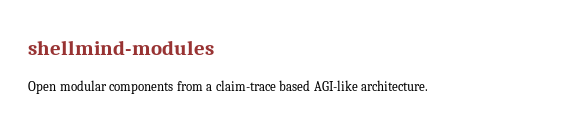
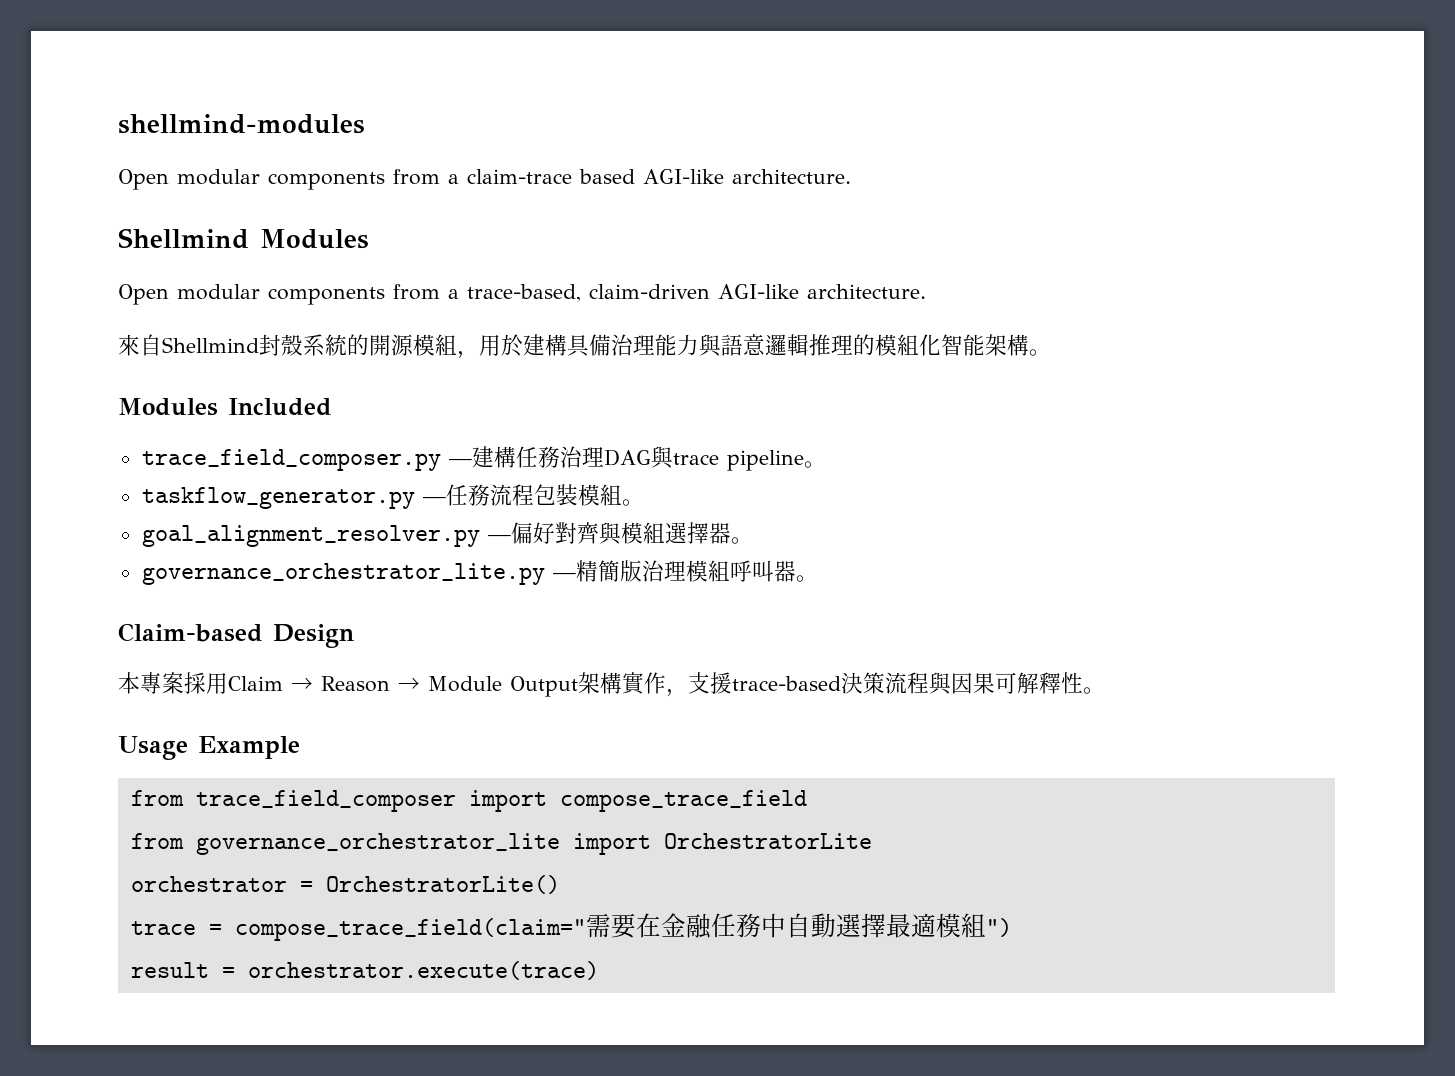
+ Shellmind Modules
+ Open modular components from a trace-based, claim-driven AGI-like architecture.
+ 來自Shellmind封殼系統的開源模組，用於建構具備治理能力與語意邏輯推理的模組化智能架構。
+ Modules Included
+ trace_field_composer.py —建構任務治理DAG與trace pipeline。
+ taskflow_generator.py —任務流程包裝模組。
+ goal_alignment_resolver.py —偏好對齊與模組選擇器。
+ governance_orchestrator_lite.py —精簡版治理模組呼叫器。
+ Claim-based Design
+ 本專案採用Claim → Reason → Module Output架構實作，支援trace-based決策流程與因果可解釋性。
+ Usage Example
+ from trace_field_composer import compose_trace_field
+ from governance_orchestrator_lite import OrchestratorLite
+ orchestrator = OrchestratorLite()
+ trace = compose_trace_field(claim="需要在金融任務中自動選擇最適模組")
+ result = orchestrator.execute(trace)

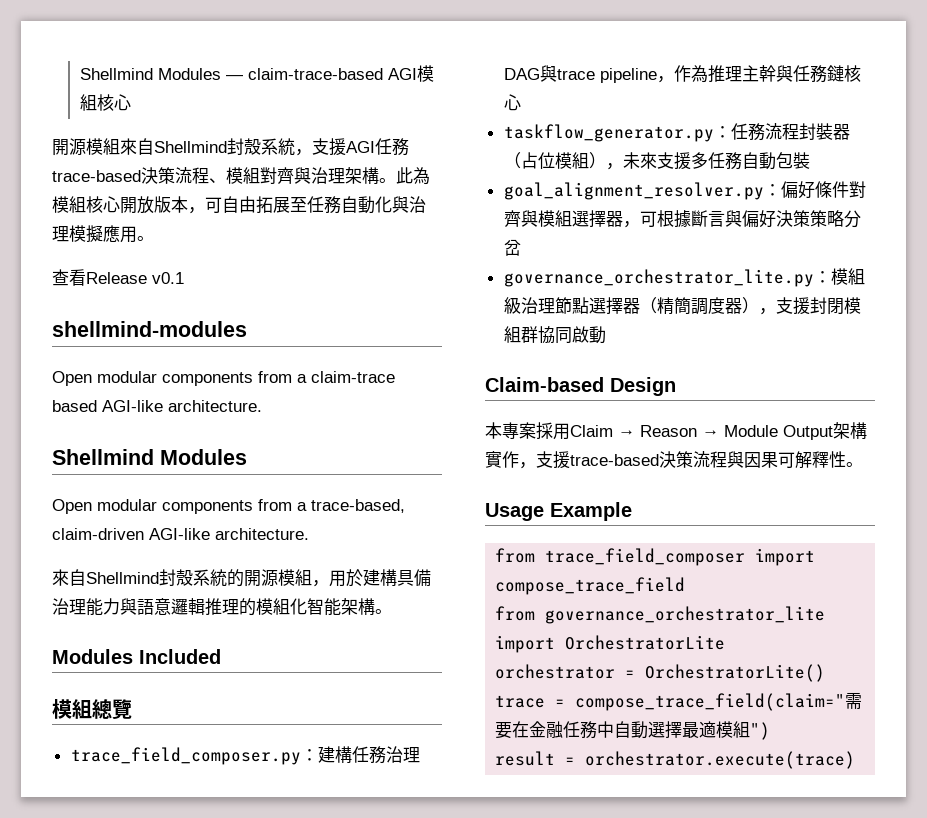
+ Shellmind Modules — claim-trace-based AGI模組核心
+ 開源模組來自Shellmind封殼系統，支援AGI任務trace-based決策流程、模組對齊與治理架構。此為模組核心開放版本，可自由拓展至任務自動化與治理模擬應用。
+ 查看Release v0.1
+ 模組總覽
- trace_field_composer.py —建構任務治理DAG與trace pipeline。
+ trace_field_composer.py：建構任務治理DAG與trace pipeline，作為推理主幹與任務鏈核心
- taskflow_generator.py —任務流程包裝模組。
+ taskflow_generator.py：任務流程封裝器（占位模組），未來支援多任務自動包裝
- goal_alignment_resolver.py —偏好對齊與模組選擇器。
- governance_orchestrator_lite.py —精簡版治理模組呼叫器。
+ goal_alignment_resolver.py：偏好條件對齊與模組選擇器，可根據斷言與偏好決策策略分岔
+ governance_orchestrator_lite.py：模組級治理節點選擇器（精簡調度器），支援封閉模組群協同啟動

